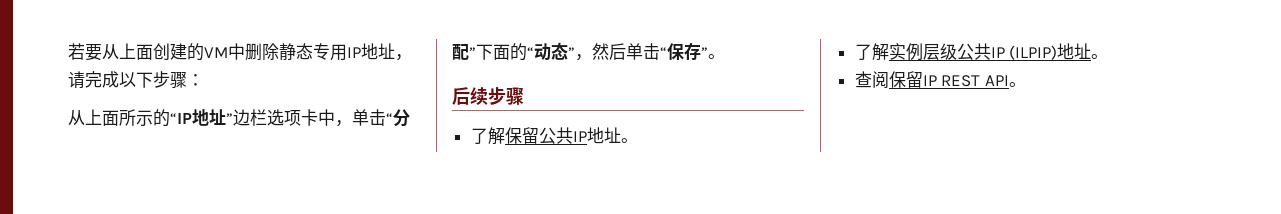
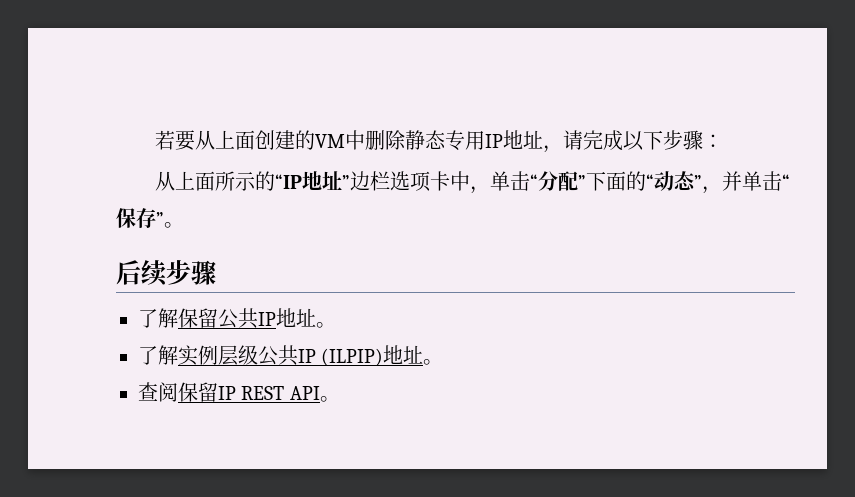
- 从上面所示的“IP地址”边栏选项卡中，单击“分配”下面的“动态”，然后单击“保存”。
+ 从上面所示的“IP地址”边栏选项卡中，单击“分配”下面的“动态”，并单击“保存”。

